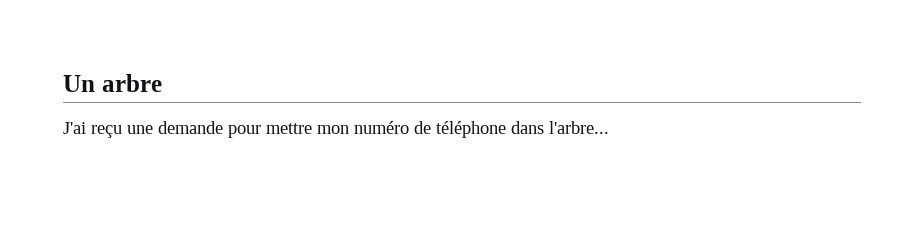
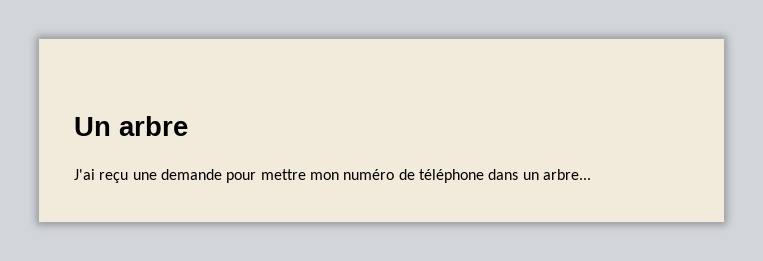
- J'ai reçu une demande pour mettre mon numéro de téléphone dans l'arbre...
+ J'ai reçu une demande pour mettre mon numéro de téléphone dans un arbre...

